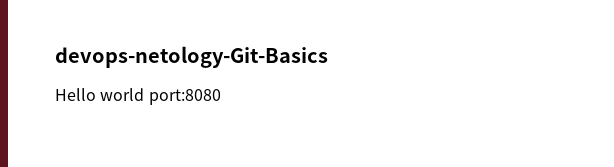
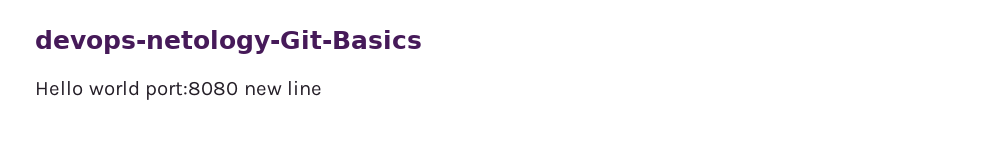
- Hello world port:8080
+ Hello world port:8080 new line

